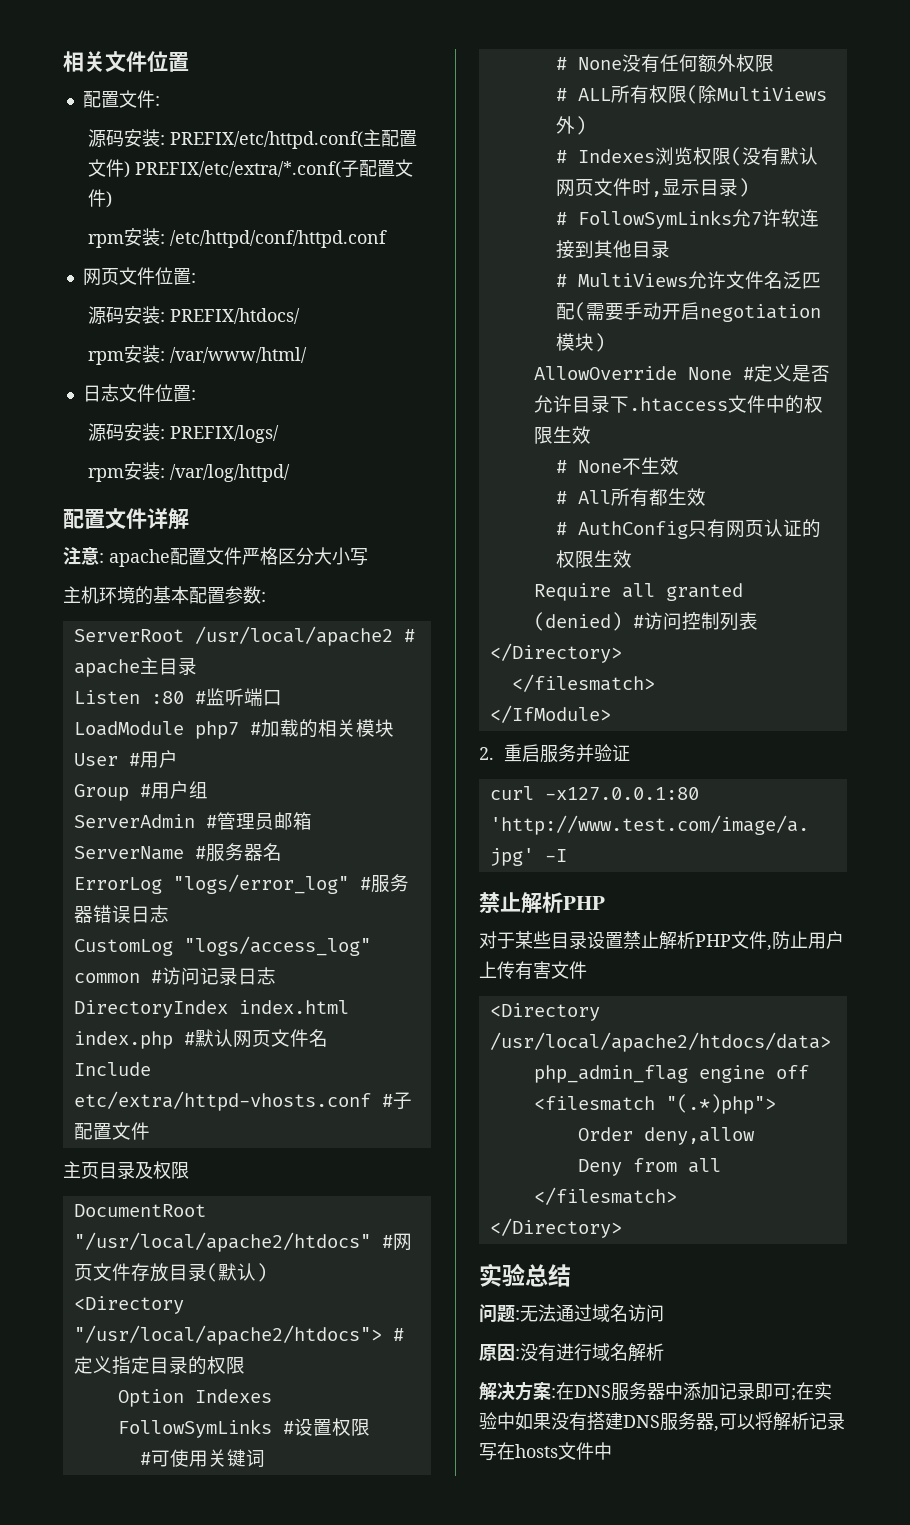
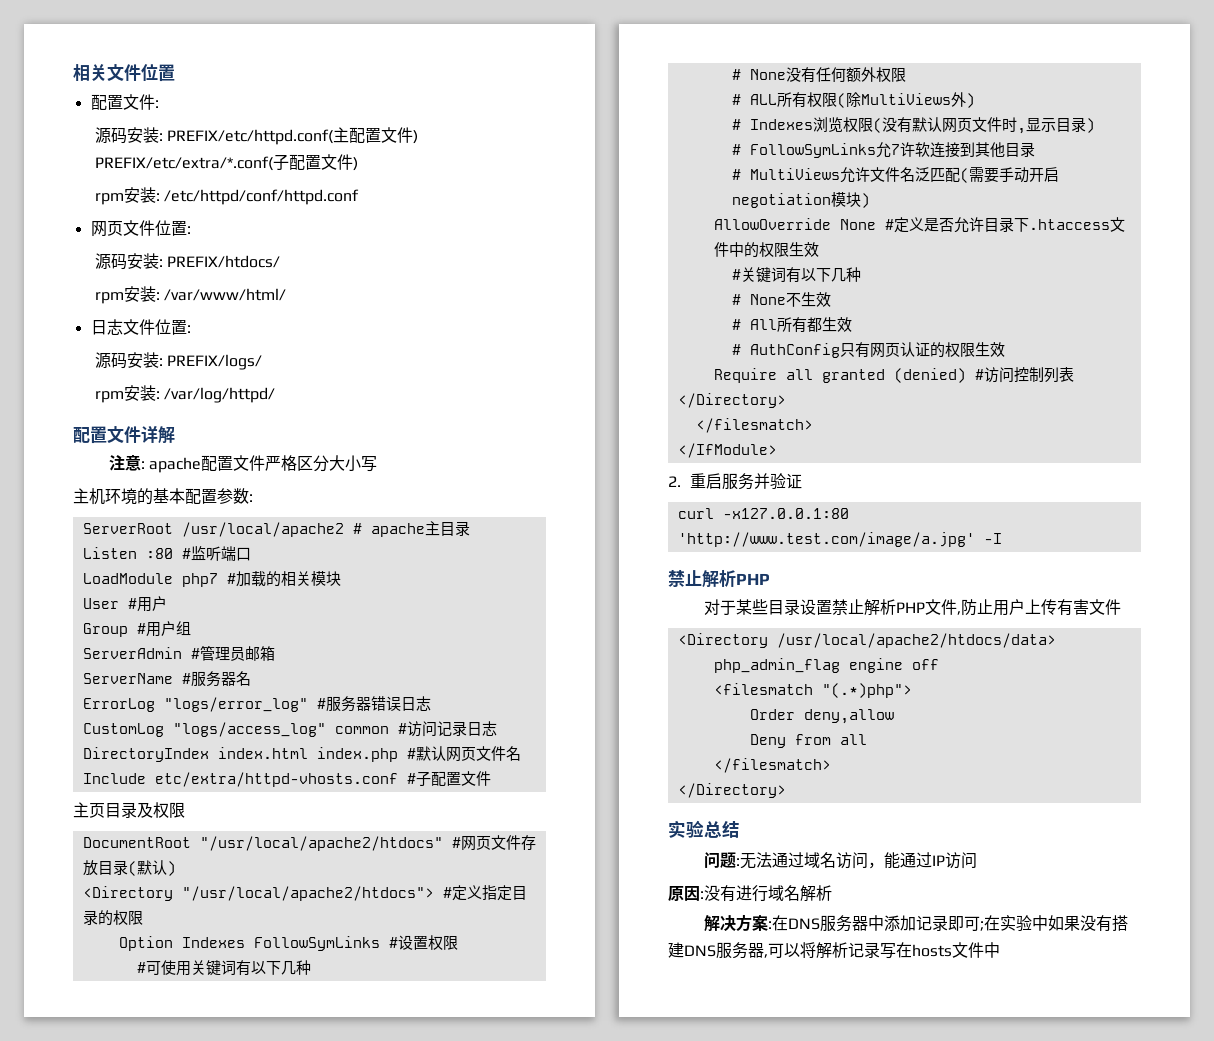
- #可使用关键词
+ #可使用关键词有以下几种
+ #关键词有以下几种
- 问题:无法通过域名访问
+ 问题:无法通过域名访问，能通过IP访问

